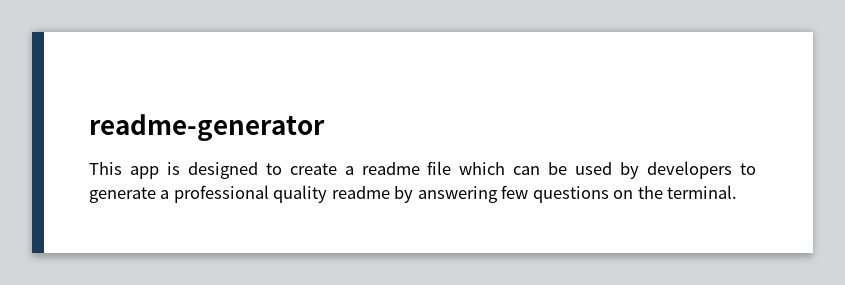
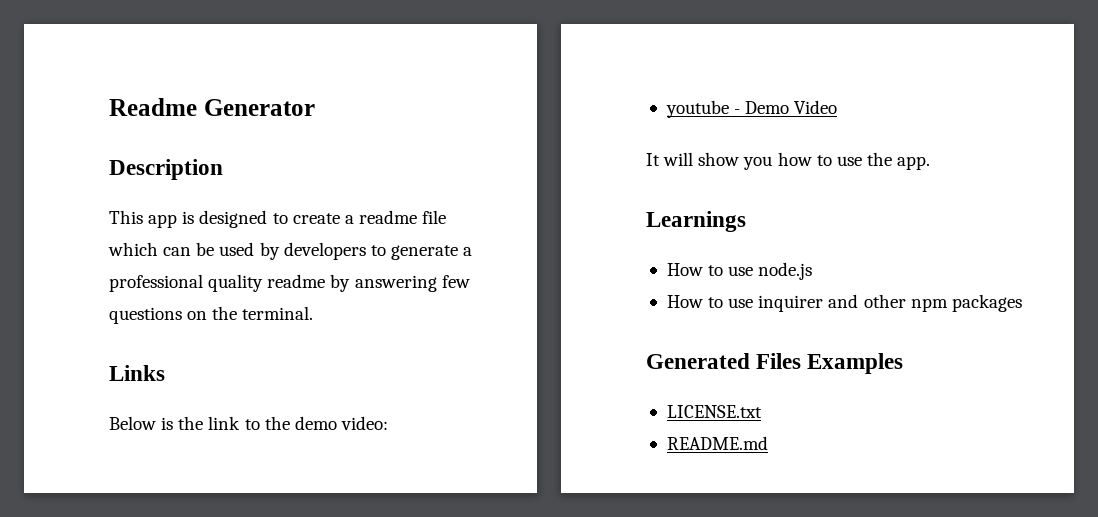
- readme-generator
+ Readme Generator
+ Description
+ Links
+ Below is the link to the demo video:
+ youtube - Demo Video
+ It will show you how to use the app.
+ Learnings
+ How to use node.js
+ How to use inquirer and other npm packages
+ Generated Files Examples
+ LICENSE.txt
+ README.md

